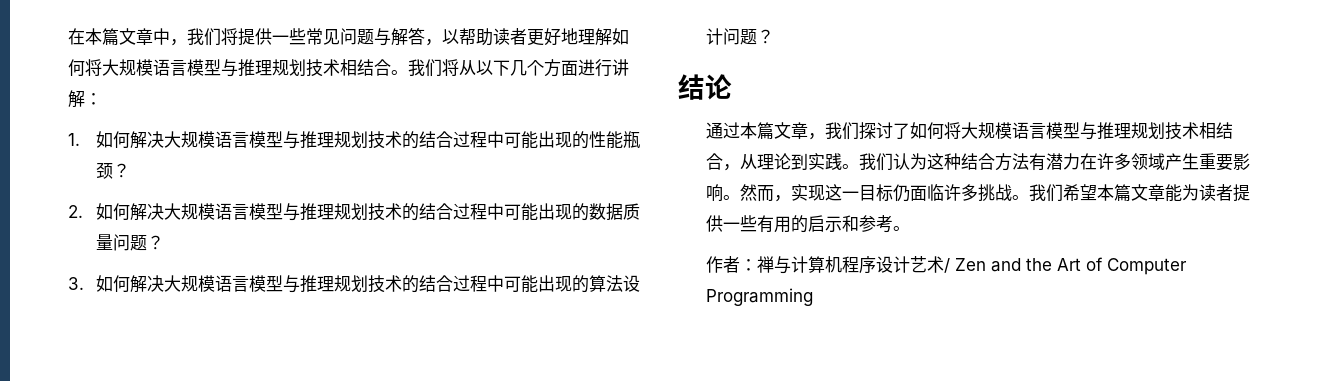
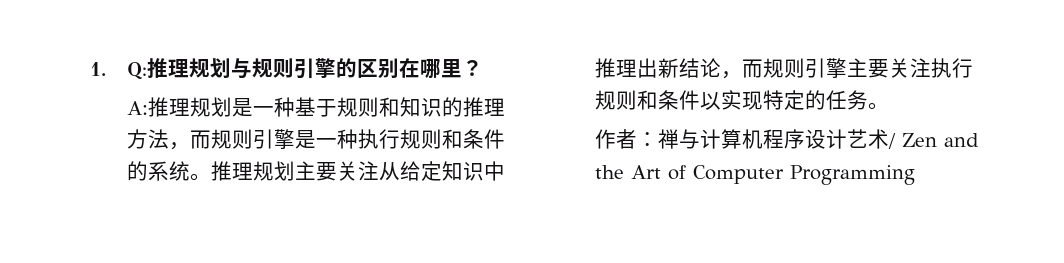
- 在本篇文章中，我们将提供一些常见问题与解答，以帮助读者更好地理解如何将大规模语言模型与推理规划技术相结合。我们将从以下几个方面进行讲解：
- 1.如何解决大规模语言模型与推理规划技术的结合过程中可能出现的性能瓶颈？
- 2.如何解决大规模语言模型与推理规划技术的结合过程中可能出现的数据质量问题？
- 3.如何解决大规模语言模型与推理规划技术的结合过程中可能出现的算法设计问题？
- 结论
- 通过本篇文章，我们探讨了如何将大规模语言模型与推理规划技术相结合，从理论到实践。我们认为这种结合方法有潜力在许多领域产生重要影响。然而，实现这一目标仍面临许多挑战。我们希望本篇文章能为读者提供一些有用的启示和参考。
+ 1. Q:推理规划与规则引擎的区别在哪里？
+ A:推理规划是一种基于规则和知识的推理方法，而规则引擎是一种执行规则和条件的系统。推理规划主要关注从给定知识中推理出新结论，而规则引擎主要关注执行规则和条件以实现特定的任务。

